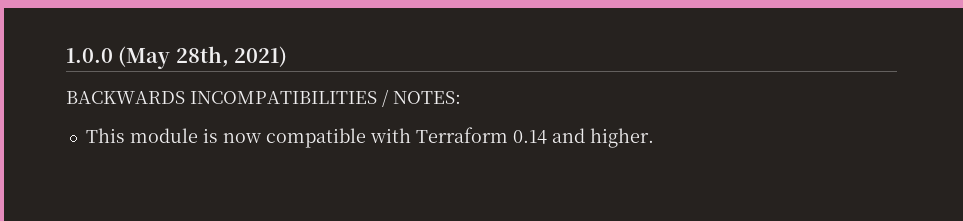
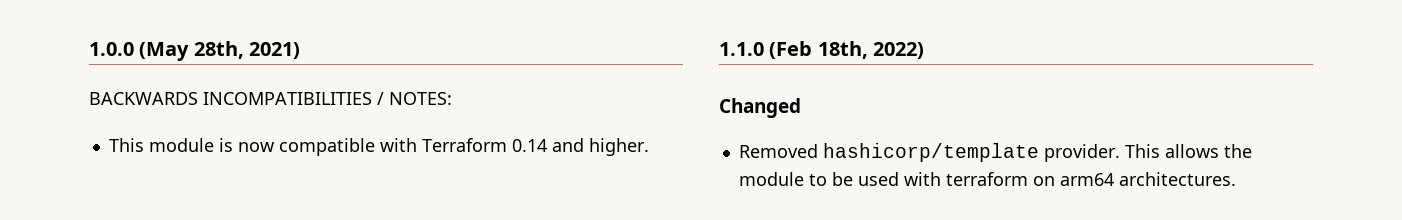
+ 1.1.0 (Feb 18th, 2022)
+ Changed
+ Removed hashicorp/template provider. This allows the module to be used with terraform on arm64 architectures.

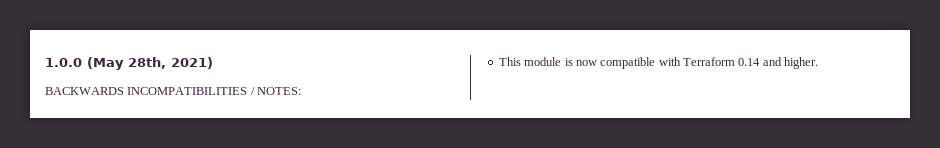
- 1.1.0 (Feb 18th, 2022)
- Changed
- Removed hashicorp/template provider. This allows the module to be used with terraform on arm64 architectures.

